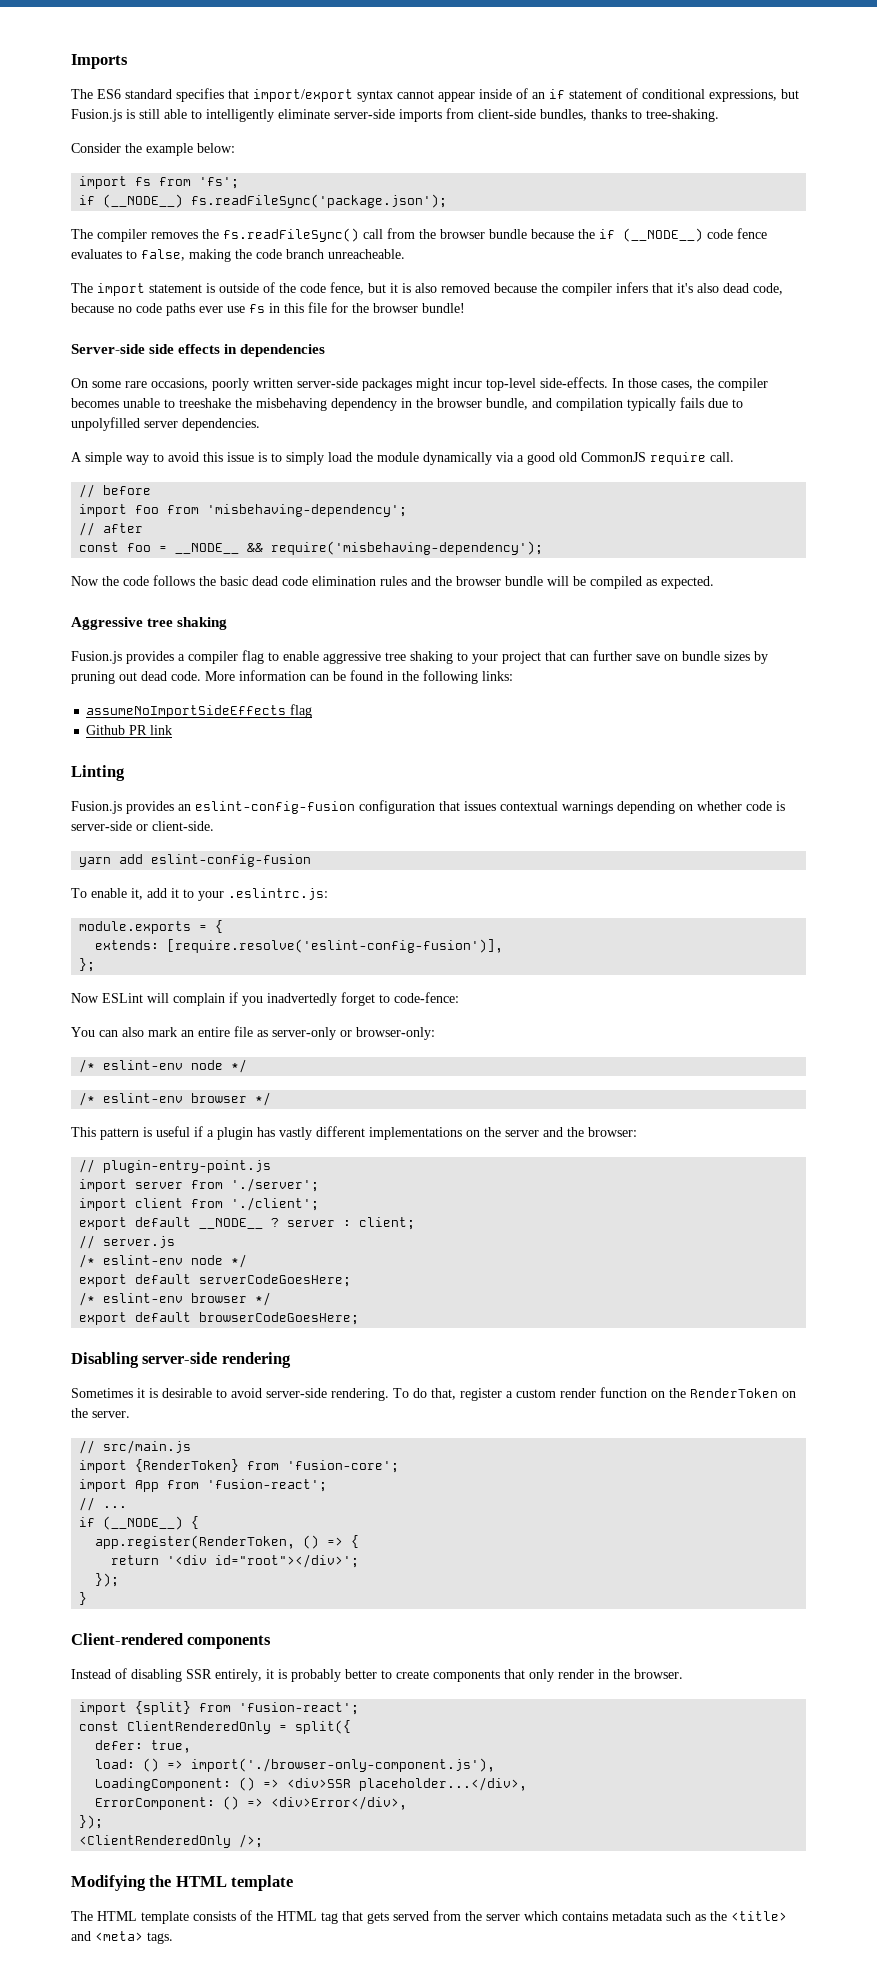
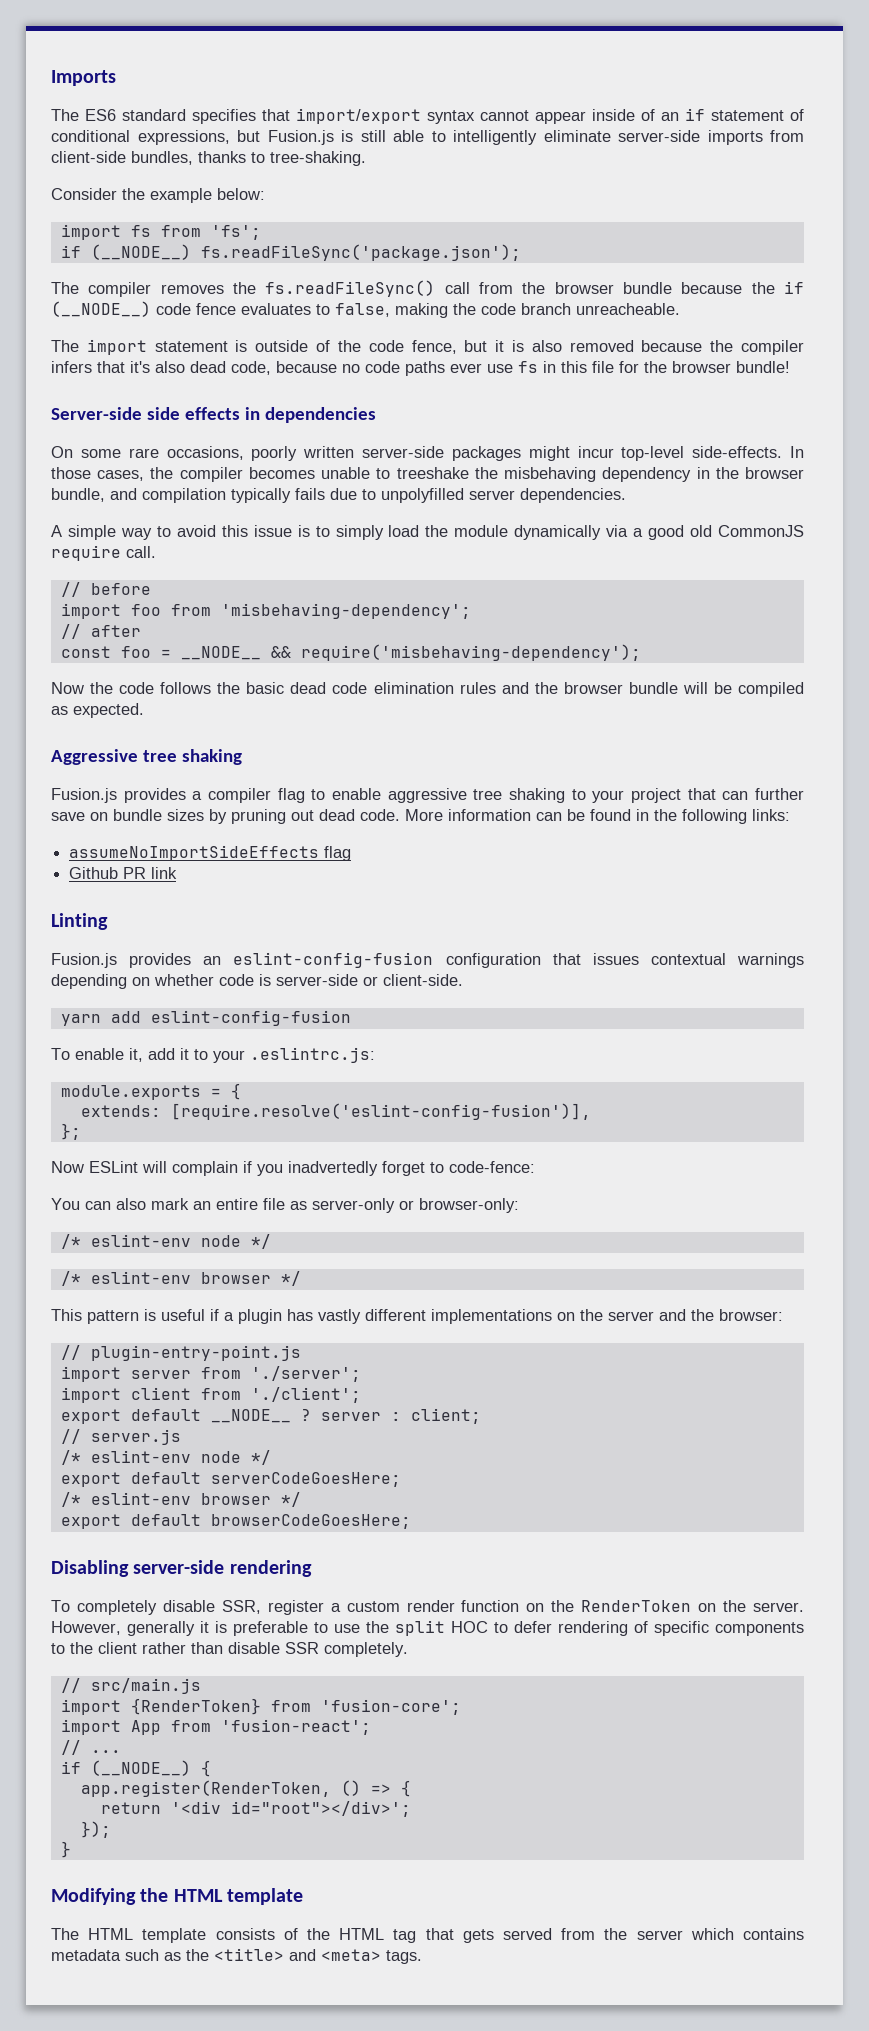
- Sometimes it is desirable to avoid server-side rendering. To do that, register a custom render function on the RenderToken on the server.
+ To completely disable SSR, register a custom render function on the RenderToken on the server. However, generally it is preferable to use the split HOC to defer rendering of specific components to the client rather than disable SSR completely.
- Client-rendered components
- Instead of disabling SSR entirely, it is probably better to create components that only render in the browser.
- import {split} from 'fusion-react';
- const ClientRenderedOnly = split({
- defer: true,
- load: () => import('./browser-only-component.js'),
- LoadingComponent: () => <div>SSR placeholder...</div>,
- ErrorComponent: () => <div>Error</div>,
- });
- <ClientRenderedOnly />;

